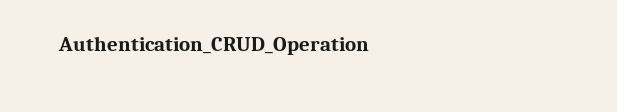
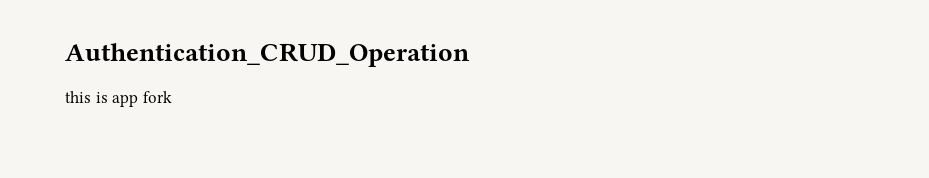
+ this is app fork

